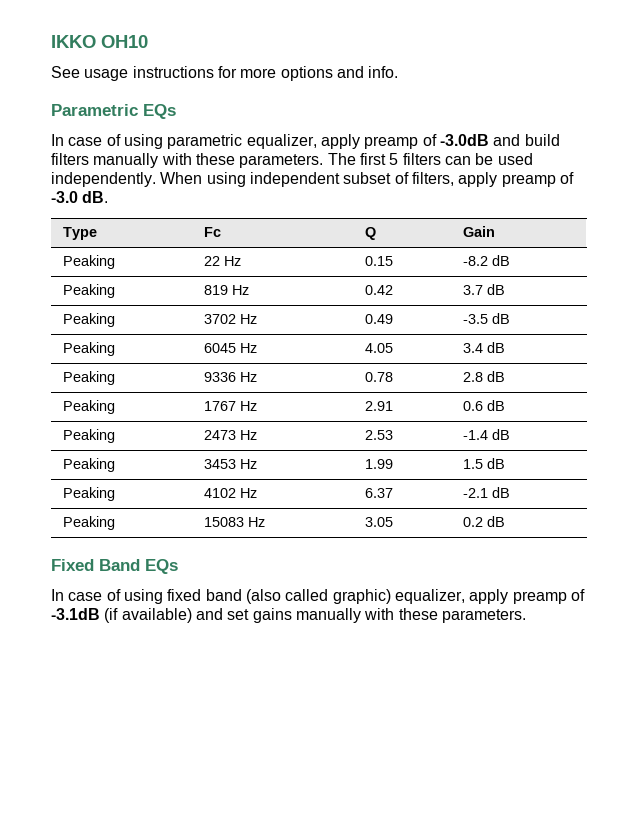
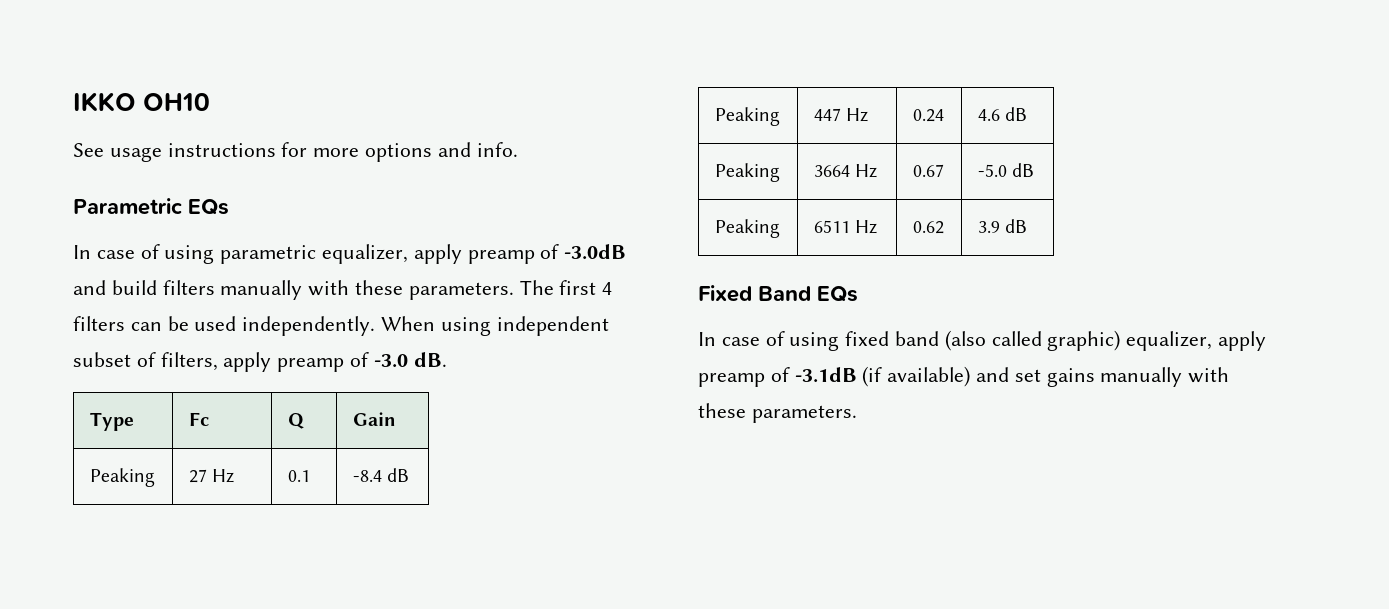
- The first 5 filters can be used independently.
+ The first 4 filters can be used independently.
- Peaking | 22 Hz | 0.15 | -8.2 dB
- Peaking | 819 Hz | 0.42 | 3.7 dB
- Peaking | 3702 Hz | 0.49 | -3.5 dB
- Peaking | 6045 Hz | 4.05 | 3.4 dB
- Peaking | 9336 Hz | 0.78 | 2.8 dB
- Peaking | 1767 Hz | 2.91 | 0.6 dB
- Peaking | 2473 Hz | 2.53 | -1.4 dB
- Peaking | 3453 Hz | 1.99 | 1.5 dB
- Peaking | 4102 Hz | 6.37 | -2.1 dB
- Peaking | 15083 Hz | 3.05 | 0.2 dB
+ Peaking | 27 Hz | 0.1 | -8.4 dB
+ Peaking | 447 Hz | 0.24 | 4.6 dB
+ Peaking | 3664 Hz | 0.67 | -5.0 dB
+ Peaking | 6511 Hz | 0.62 | 3.9 dB

